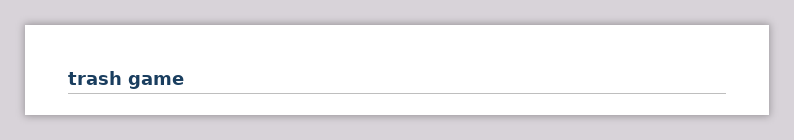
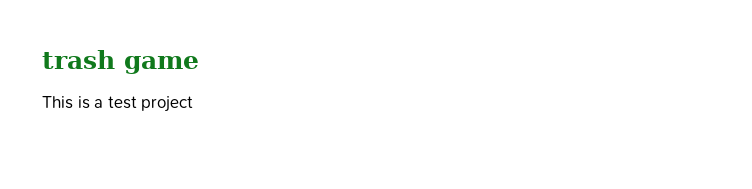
+ This is a test project

